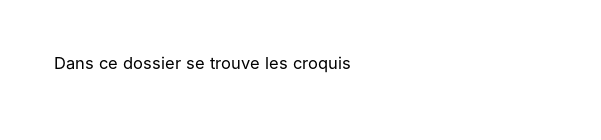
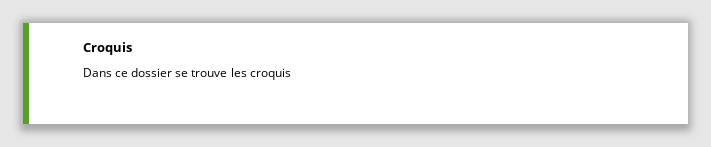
+ Croquis

